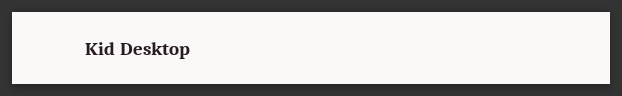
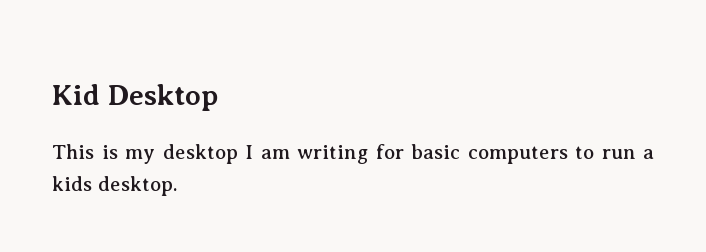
+ This is my desktop I am writing for basic computers to run a kids desktop.

